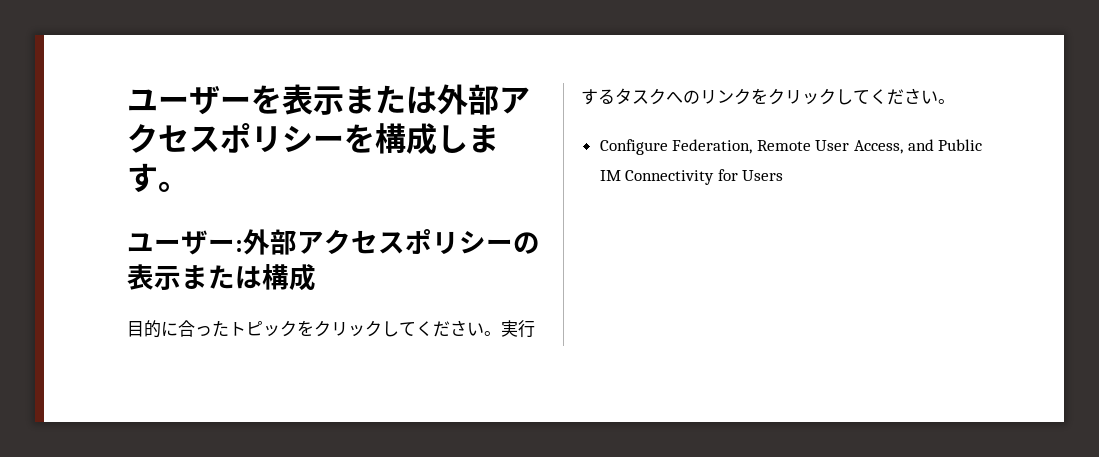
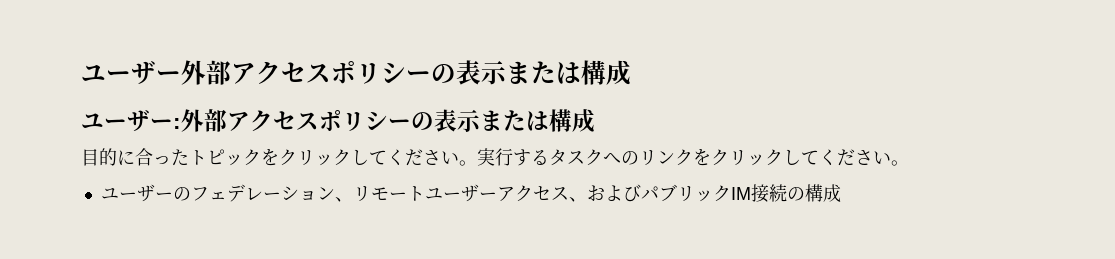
- ユーザーを表示または外部アクセスポリシーを構成します。
+ ユーザー外部アクセスポリシーの表示または構成
- Configure Federation, Remote User Access, and Public IM Connectivity for Users
+ ユーザーのフェデレーション、リモートユーザーアクセス、およびパブリックIM接続の構成

